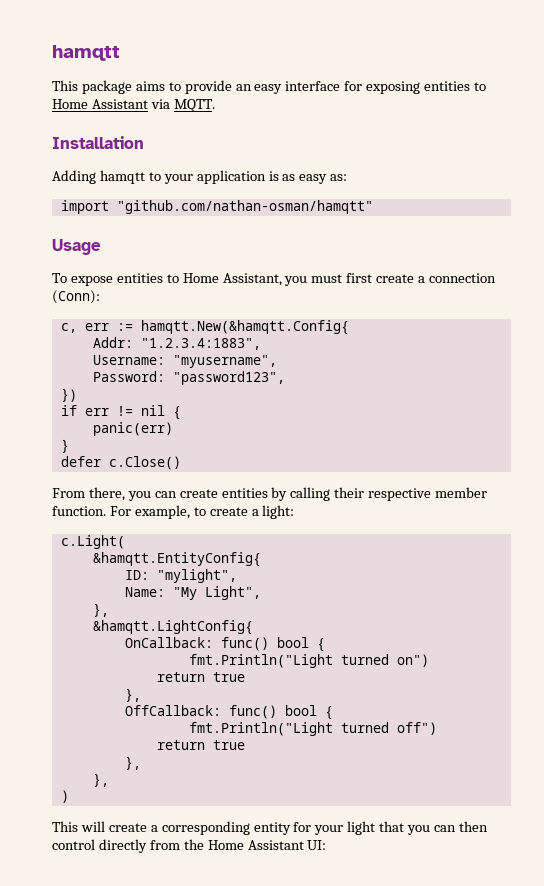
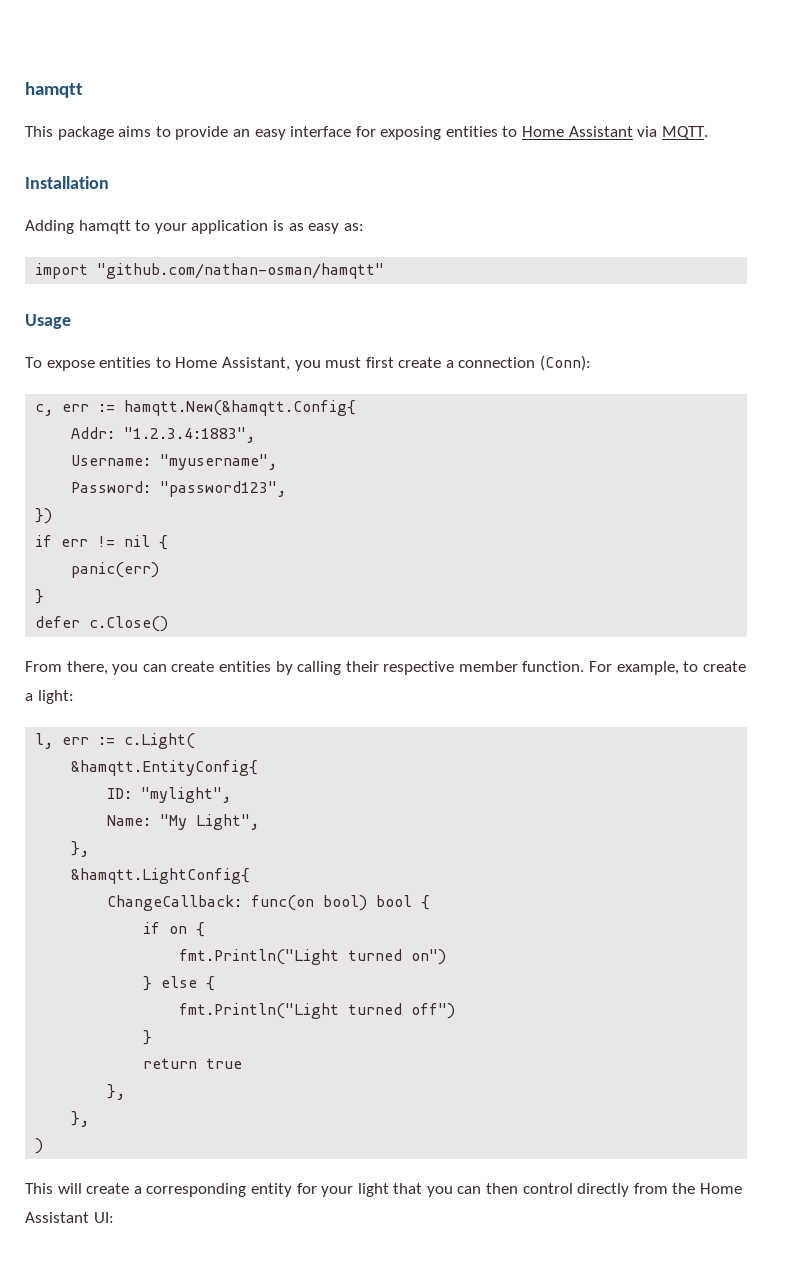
- c.Light(
+ l, err := c.Light(
- OnCallback: func() bool {
+ ChangeCallback: func(on bool) bool {
+ if on {
  fmt.Println("Light turned on")
- return true
- },
- OffCallback: func() bool {
+ } else {
  fmt.Println("Light turned off")
+ }

